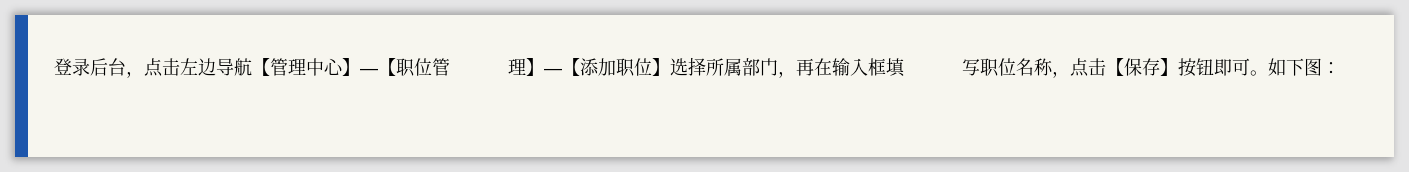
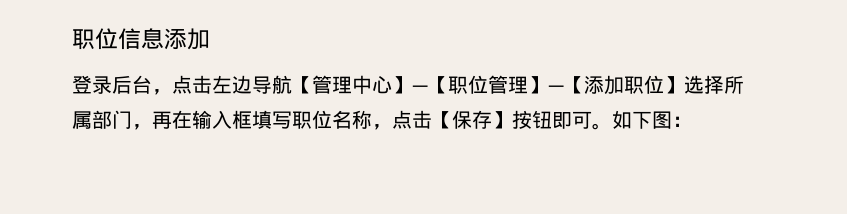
+ 职位信息添加

